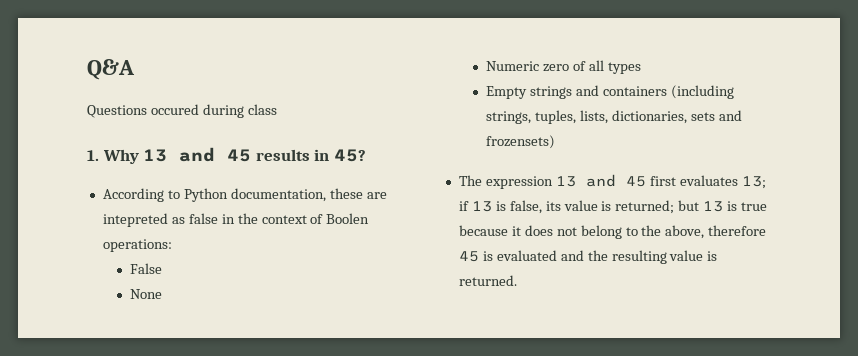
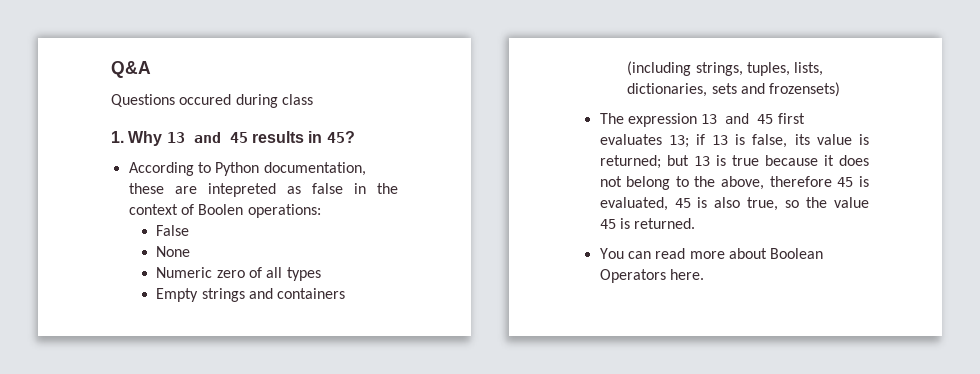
- The expression 13 and 45 first evaluates 13; if 13 is false, its value is returned; but 13 is true because it does not belong to the above, therefore 45 is evaluated and the resulting value is returned.
+ The expression 13 and 45 first evaluates 13; if 13 is false, its value is returned; but 13 is true because it does not belong to the above, therefore 45 is evaluated, 45 is also true, so the value 45 is returned.
+ You can read more about Boolean Operators here.

